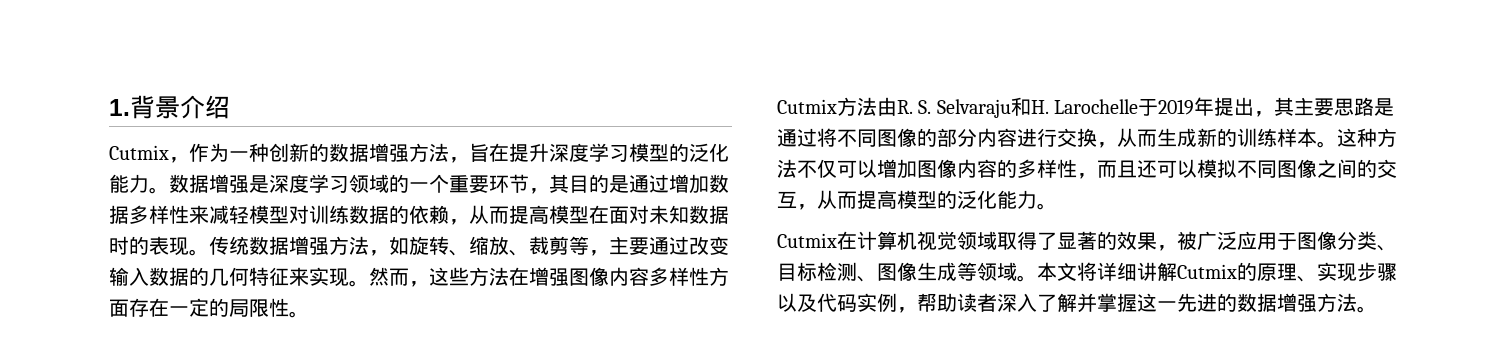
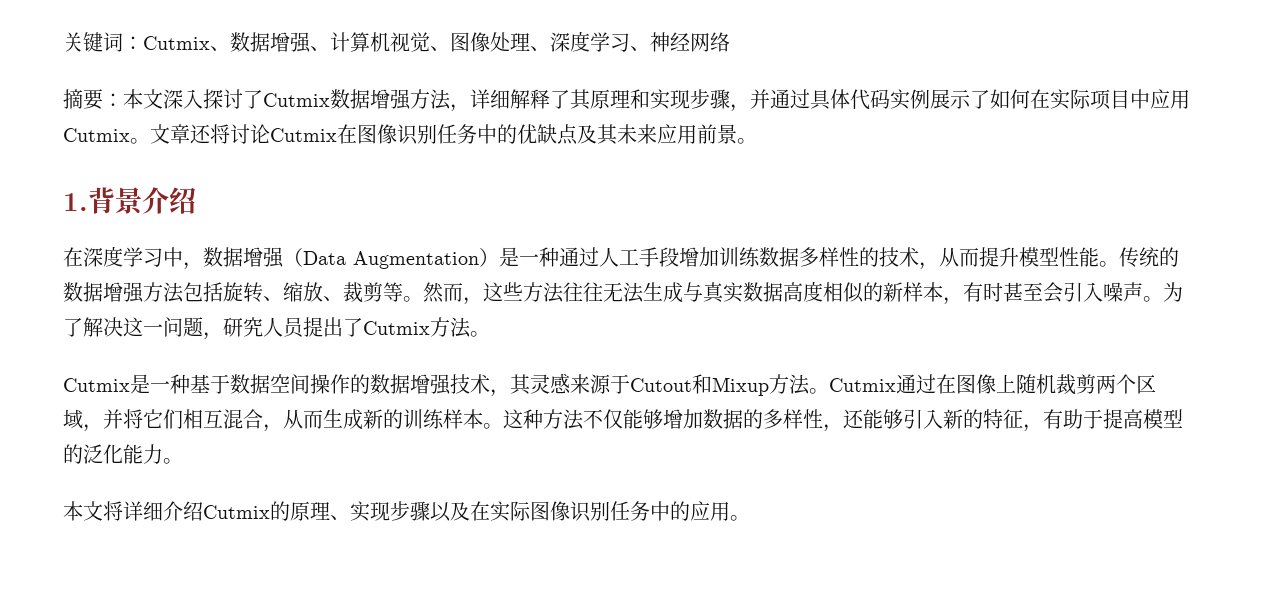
+ 关键词：Cutmix、数据增强、计算机视觉、图像处理、深度学习、神经网络
+ 摘要：本文深入探讨了Cutmix数据增强方法，详细解释了其原理和实现步骤，并通过具体代码实例展示了如何在实际项目中应用Cutmix。文章还将讨论Cutmix在图像识别任务中的优缺点及其未来应用前景。
  1.背景介绍
- Cutmix，作为一种创新的数据增强方法，旨在提升深度学习模型的泛化能力。数据增强是深度学习领域的一个重要环节，其目的是通过增加数据多样性来减轻模型对训练数据的依赖，从而提高模型在面对未知数据时的表现。传统数据增强方法，如旋转、缩放、裁剪等，主要通过改变输入数据的几何特征来实现。然而，这些方法在增强图像内容多样性方面存在一定的局限性。
- Cutmix方法由R. S. Selvaraju和H. Larochelle于2019年提出，其主要思路是通过将不同图像的部分内容进行交换，从而生成新的训练样本。
+ 在深度学习中，数据增强（Data Augmentation）是一种通过人工手段增加训练数据多样性的技术，从而提升模型性能。传统的数据增强方法包括旋转、缩放、裁剪等。然而，这些方法往往无法生成与真实数据高度相似的新样本，有时甚至会引入噪声。为了解决这一问题，研究人员提出了Cutmix方法。
+ Cutmix是一种基于数据空间操作的数据增强技术，其灵感来源于Cutout和Mixup方法。Cutmix通过在图像上随机裁剪两个区域，并将它们相互混合，从而生成新的训练样本。
- 这种方法不仅可以增加图像内容的多样性，而且还可以模拟不同图像之间的交互，从而提高模型的泛化能力。
+ 这种方法不仅能够增加数据的多样性，还能够引入新的特征，有助于提高模型的泛化能力。
- Cutmix在计算机视觉领域取得了显著的效果，被广泛应用于图像分类、目标检测、图像生成等领域。本文将详细讲解Cutmix的原理、实现步骤以及代码实例，帮助读者深入了解并掌握这一先进的数据增强方法。
+ 本文将详细介绍Cutmix的原理、实现步骤以及在实际图像识别任务中的应用。

